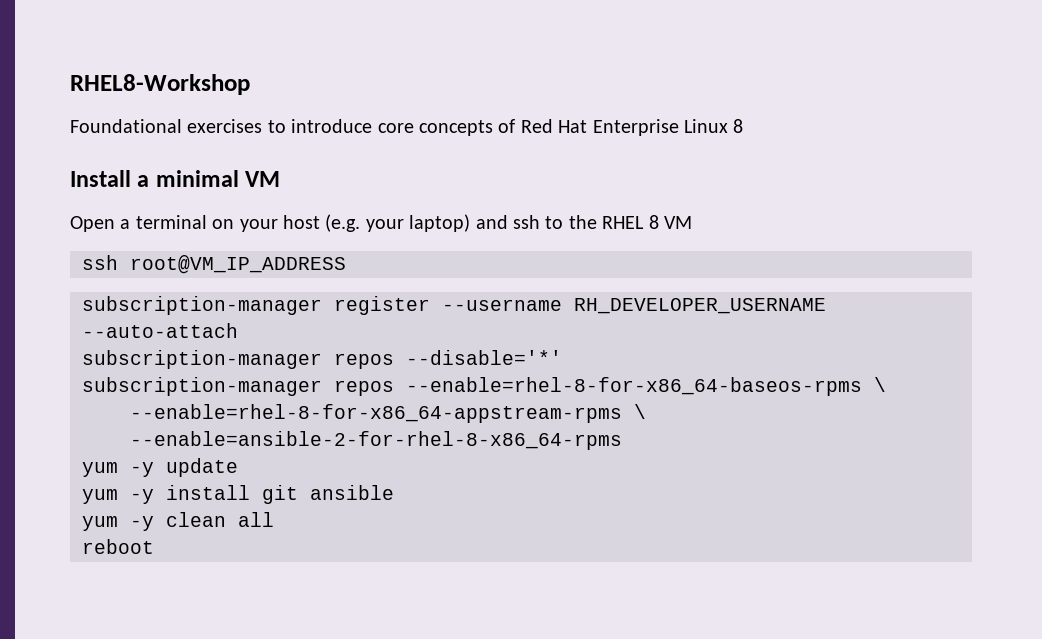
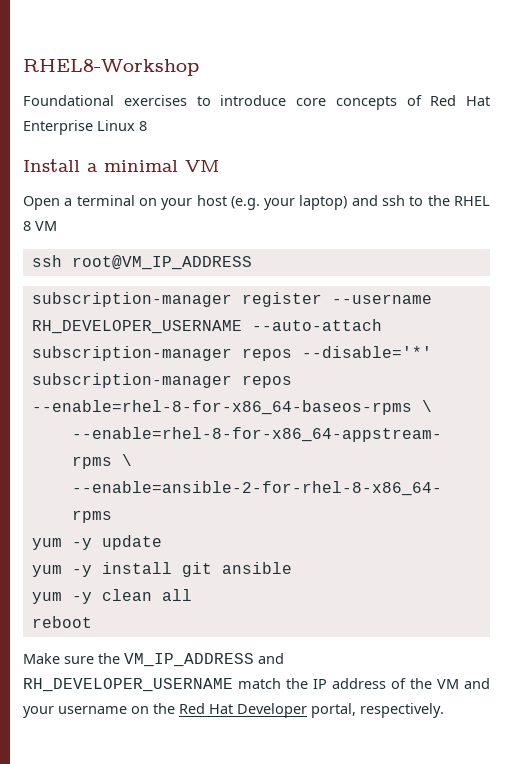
+ Make sure the VM_IP_ADDRESS and RH_DEVELOPER_USERNAME match the IP address of the VM and your username on the Red Hat Developer portal, respectively.

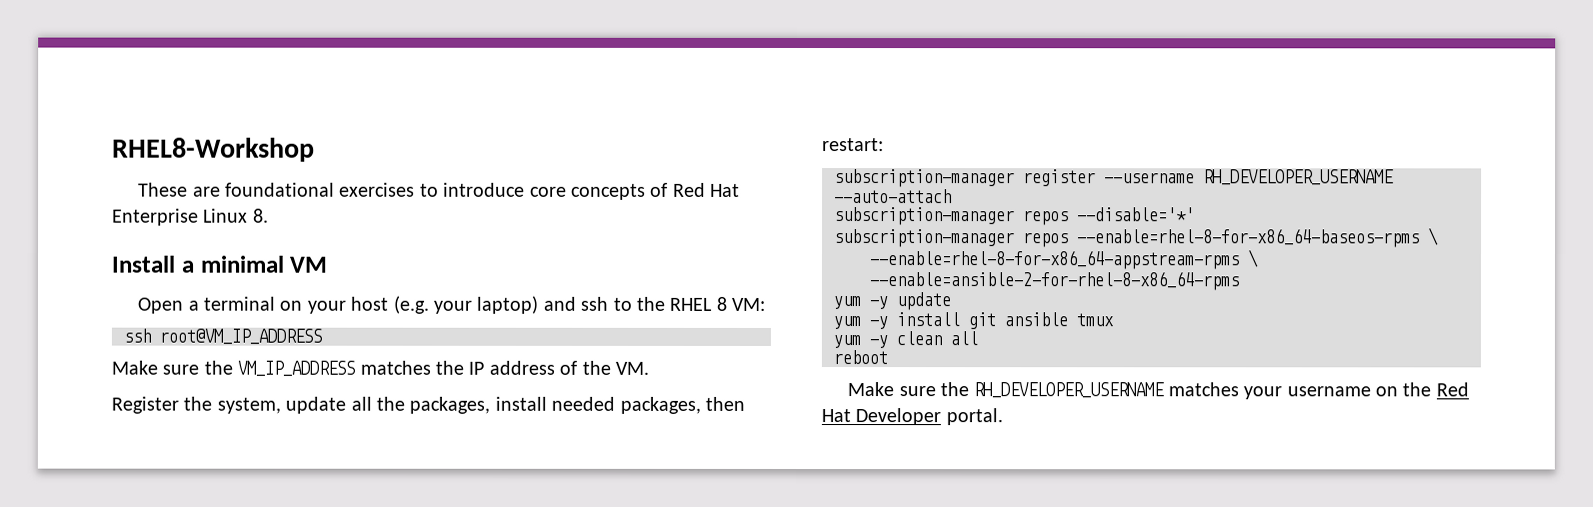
- Foundational exercises to introduce core concepts of Red Hat Enterprise Linux 8
+ These are foundational exercises to introduce core concepts of Red Hat Enterprise Linux 8.
- Open a terminal on your host (e.g. your laptop) and ssh to the RHEL 8 VM
+ Open a terminal on your host (e.g. your laptop) and ssh to the RHEL 8 VM:
+ Make sure the VM_IP_ADDRESS matches the IP address of the VM.
+ Register the system, update all the packages, install needed packages, then restart:
- yum -y install git ansible
+ yum -y install git ansible tmux
- Make sure the VM_IP_ADDRESS and RH_DEVELOPER_USERNAME match the IP address of the VM and your username on the Red Hat Developer portal, respectively.
+ Make sure the RH_DEVELOPER_USERNAME matches your username on the Red Hat Developer portal.

